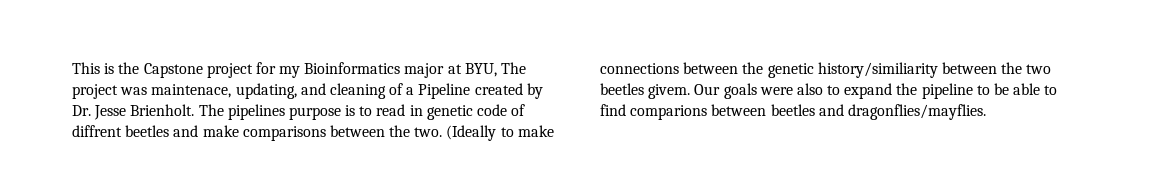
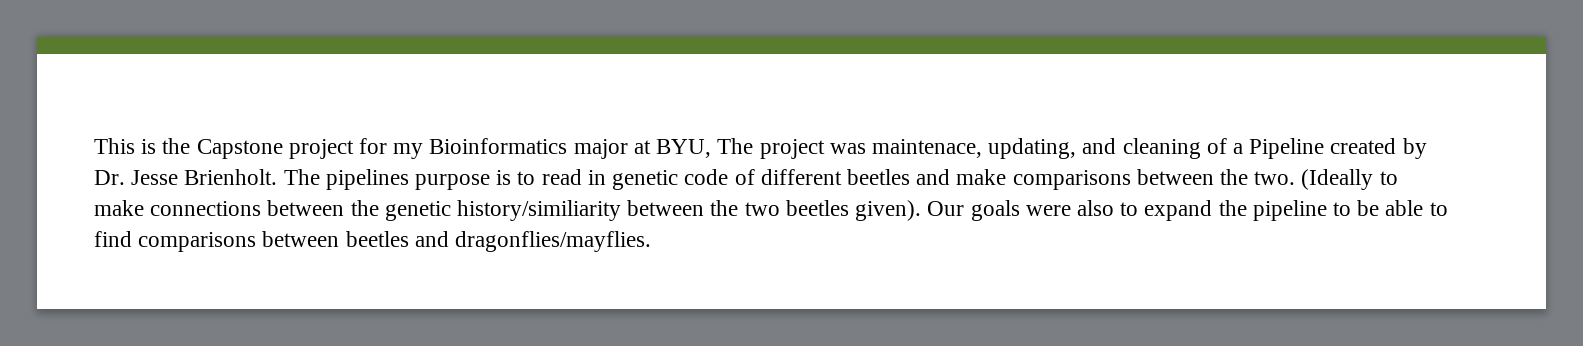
- The pipelines purpose is to read in genetic code of diffrent beetles and make comparisons between the two.
+ The pipelines purpose is to read in genetic code of different beetles and make comparisons between the two.
- (Ideally to make connections between the genetic history/similiarity between the two beetles givem.
+ (Ideally to make connections between the genetic history/similiarity between the two beetles given).
- Our goals were also to expand the pipeline to be able to find comparions between beetles and dragonflies/mayflies.
+ Our goals were also to expand the pipeline to be able to find comparisons between beetles and dragonflies/mayflies.

